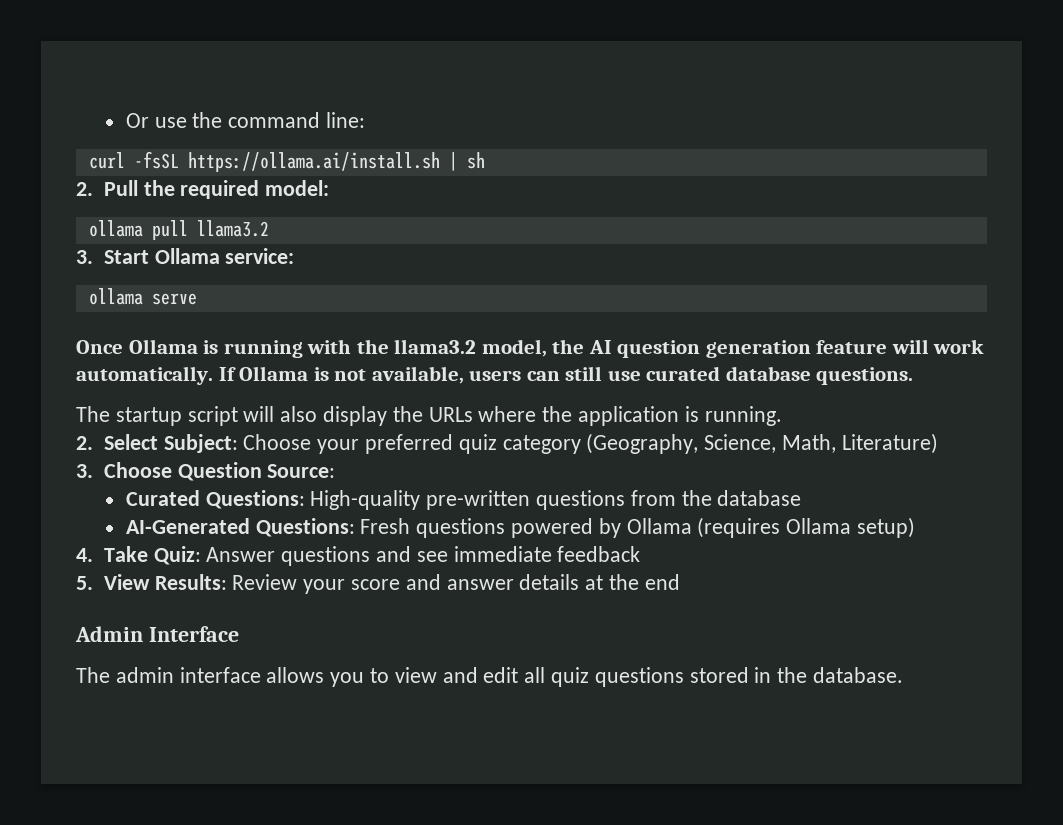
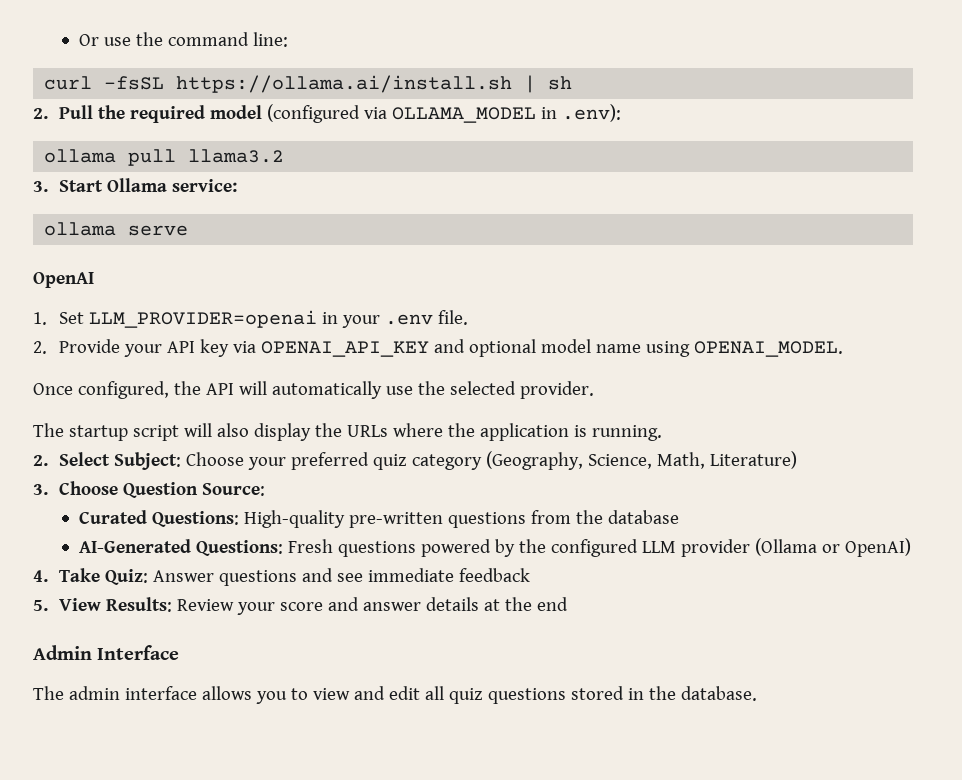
- 2. Pull the required model:
+ 2. Pull the required model (configured via OLLAMA_MODEL in .env):
- Once Ollama is running with the llama3.2 model, the AI question generation feature will work automatically. If Ollama is not available, users can still use curated database questions.
+ OpenAI
+ 1. Set LLM_PROVIDER=openai in your .env file.
+ 2. Provide your API key via OPENAI_API_KEY and optional model name using OPENAI_MODEL.
+ Once configured, the API will automatically use the selected provider.
- AI-Generated Questions: Fresh questions powered by Ollama (requires Ollama setup)
+ AI-Generated Questions: Fresh questions powered by the configured LLM provider (Ollama or OpenAI)

